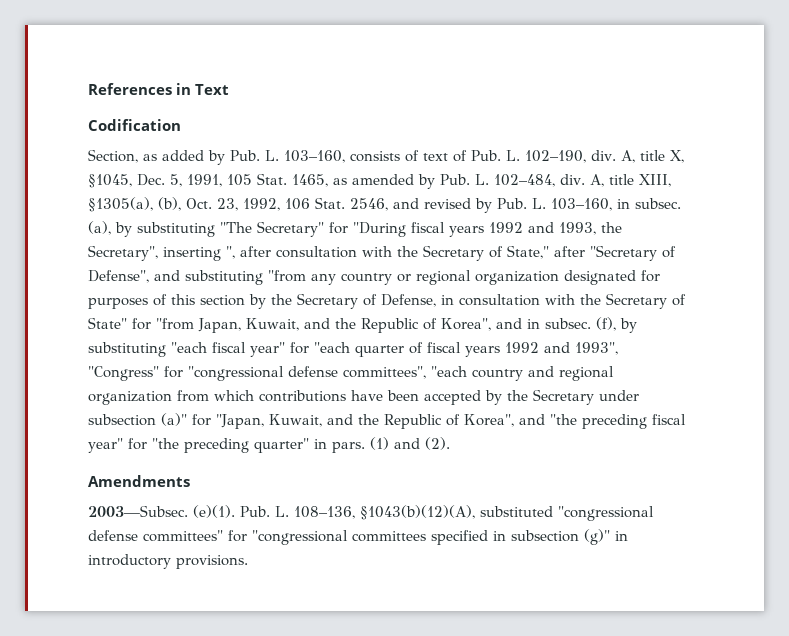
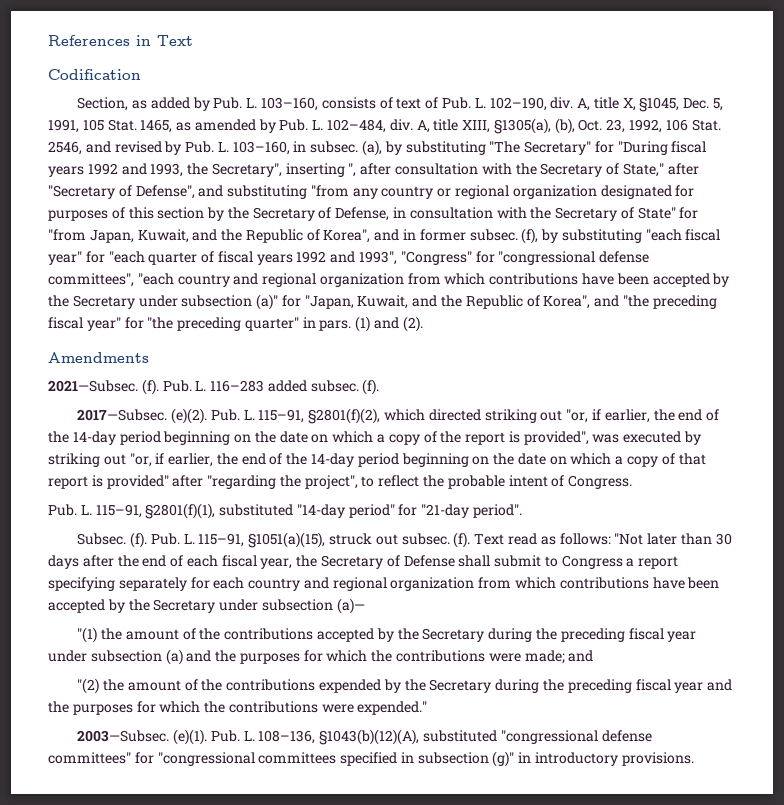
- (a), by substituting "The Secretary" for "During fiscal years 1992 and 1993, the Secretary", inserting ", after consultation with the Secretary of State," after "Secretary of Defense", and substituting "from any country or regional organization designated for purposes of this section by the Secretary of Defense, in consultation with the Secretary of State" for "from Japan, Kuwait, and the Republic of Korea", and in subsec.
+ (a), by substituting "The Secretary" for "During fiscal years 1992 and 1993, the Secretary", inserting ", after consultation with the Secretary of State," after "Secretary of Defense", and substituting "from any country or regional organization designated for purposes of this section by the Secretary of Defense, in consultation with the Secretary of State" for "from Japan, Kuwait, and the Republic of Korea", and in former subsec.
+ 2021—Subsec. (f). Pub. L. 116–283 added subsec. (f).
+ 2017—Subsec. (e)(2). Pub. L. 115–91, §2801(f)(2), which directed striking out "or, if earlier, the end of the 14-day period beginning on the date on which a copy of the report is provided", was executed by striking out "or, if earlier, the end of the 14-day period beginning on the date on which a copy of that report is provided" after "regarding the project", to reflect the probable intent of Congress.
+ Pub. L. 115–91, §2801(f)(1), substituted "14-day period" for "21-day period".
+ Subsec. (f). Pub. L. 115–91, §1051(a)(15), struck out subsec. (f). Text read as follows: "Not later than 30 days after the end of each fiscal year, the Secretary of Defense shall submit to Congress a report specifying separately for each country and regional organization from which contributions have been accepted by the Secretary under subsection (a)—
+ "(1) the amount of the contributions accepted by the Secretary during the preceding fiscal year under subsection (a) and the purposes for which the contributions were made; and
+ "(2) the amount of the contributions expended by the Secretary during the preceding fiscal year and the purposes for which the contributions were expended."

